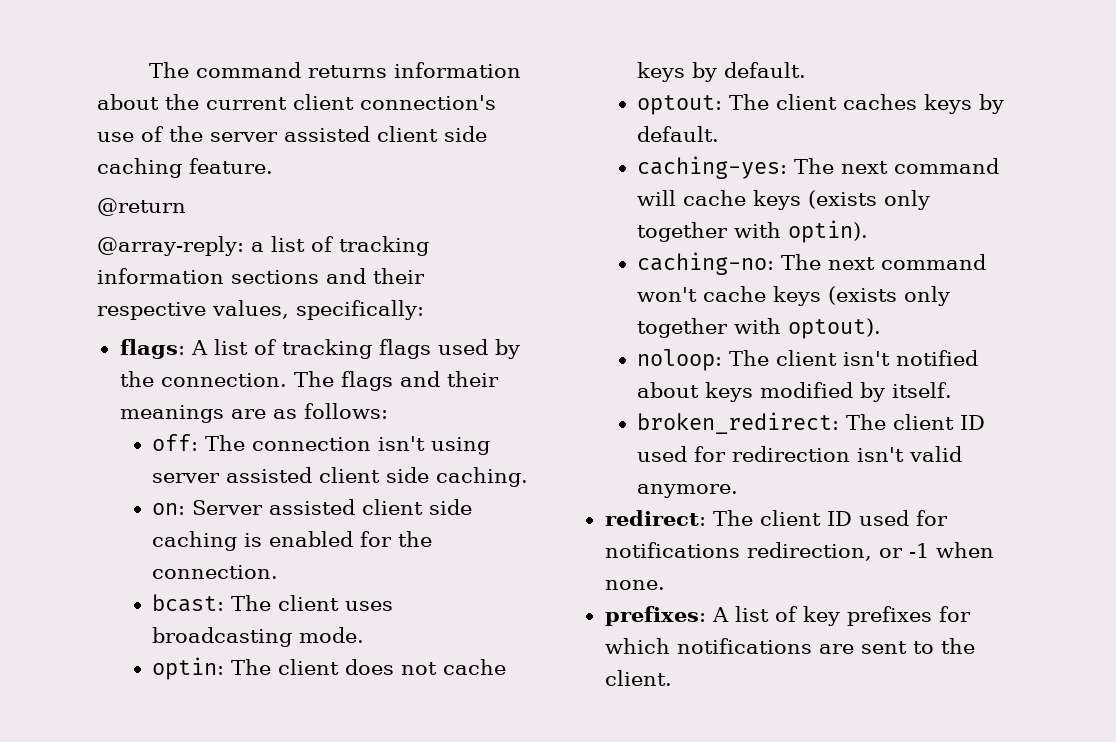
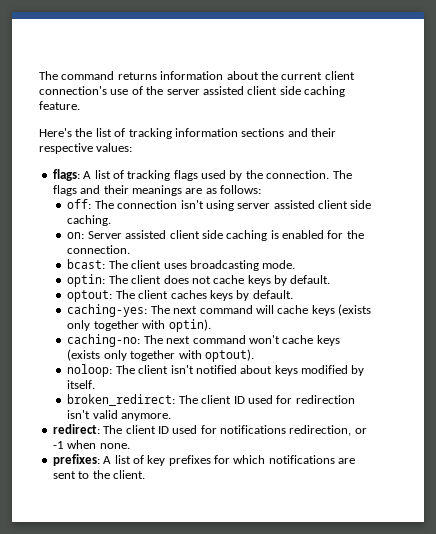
- @return
- @array-reply: a list of tracking information sections and their respective values, specifically:
+ Here's the list of tracking information sections and their respective values:

